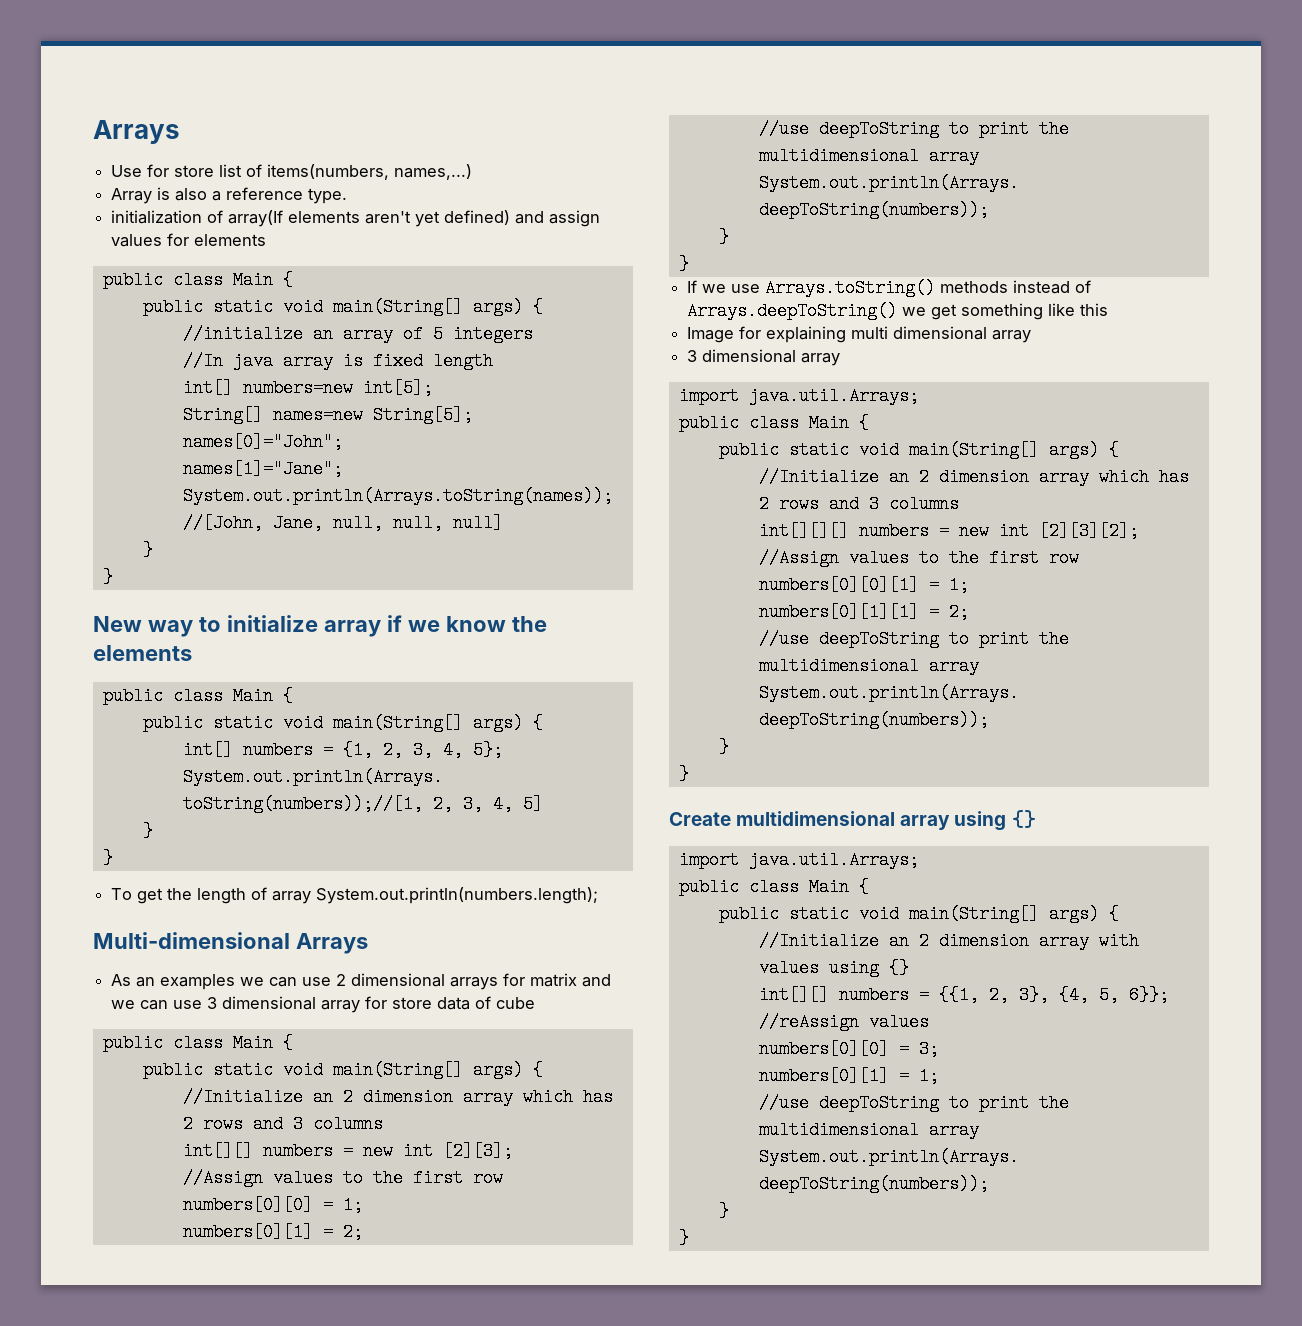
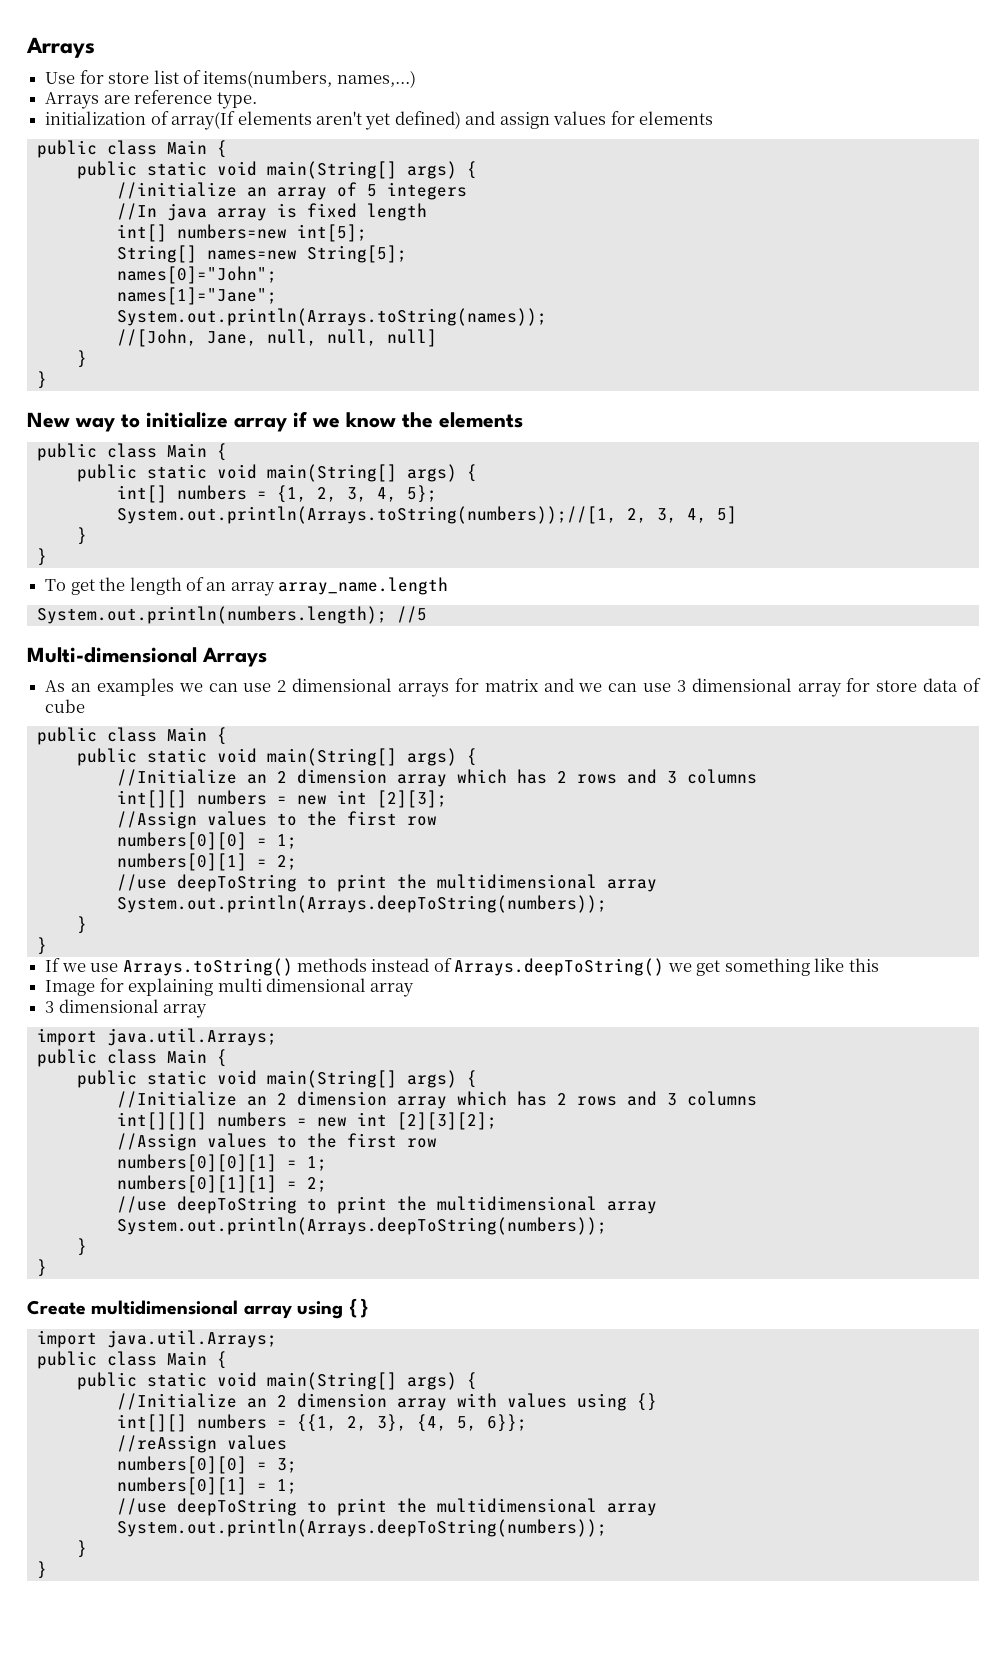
- Array is also a reference type.
+ Arrays are reference type.
- To get the length of array System.out.println(numbers.length);
+ To get the length of an array array_name.length
+ System.out.println(numbers.length); //5

